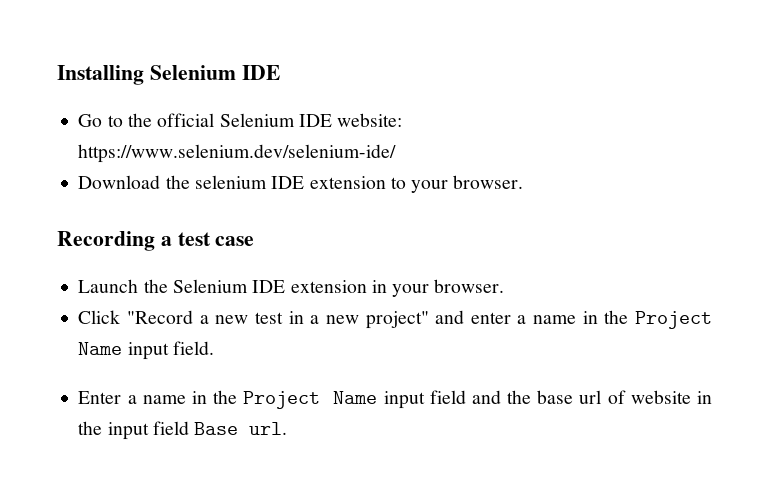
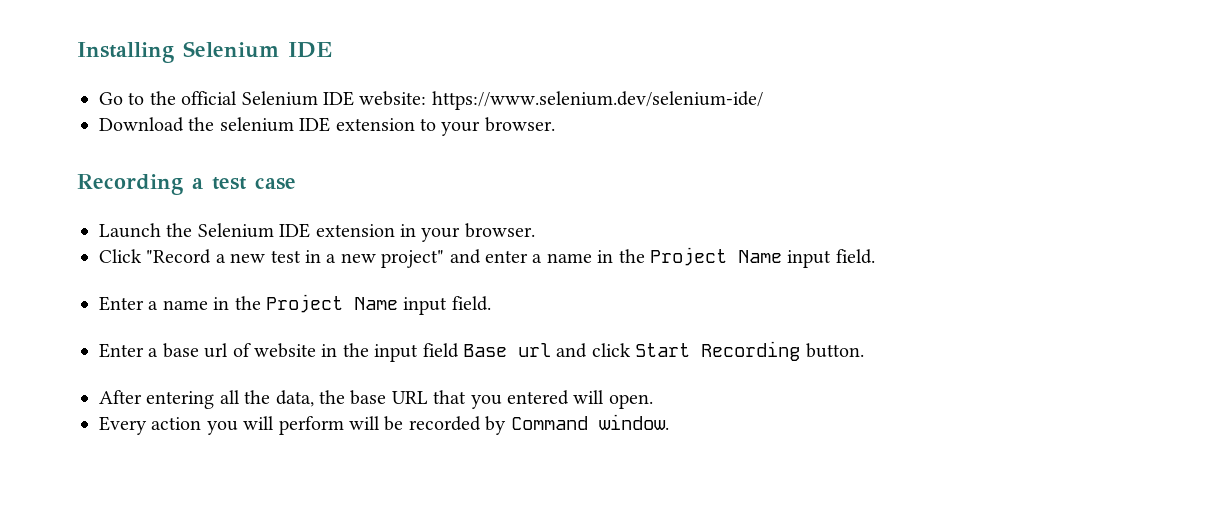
- Enter a name in the Project Name input field and the base url of website in the input field Base url.
+ Enter a name in the Project Name input field.
+ Enter a base url of website in the input field Base url and click Start Recording button.
+ After entering all the data, the base URL that you entered will open.
+ Every action you will perform will be recorded by Command window.

